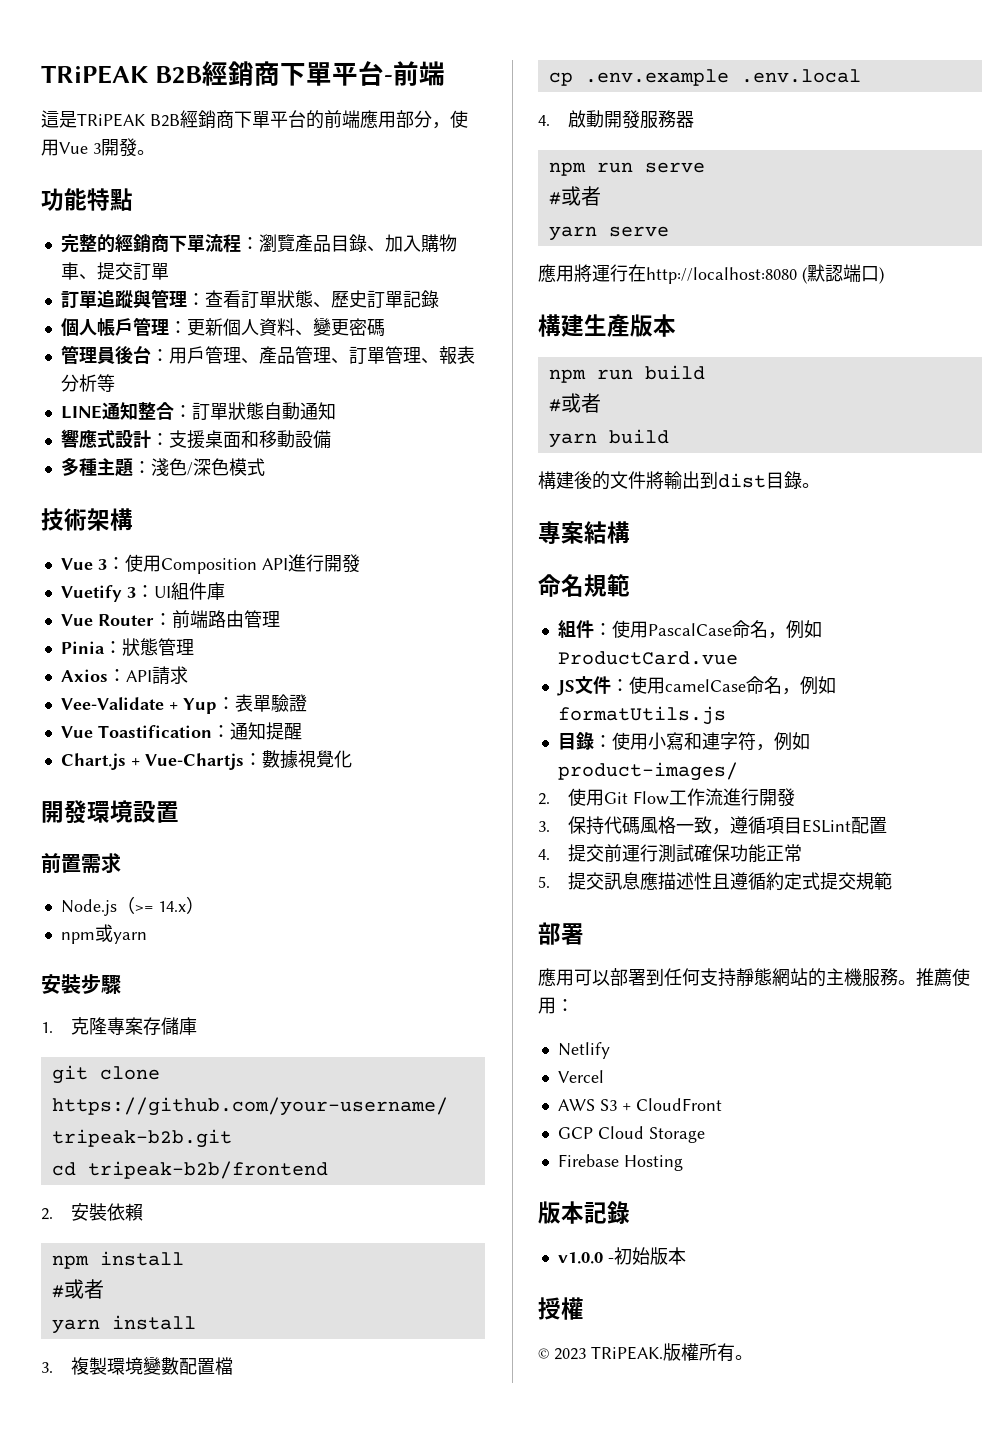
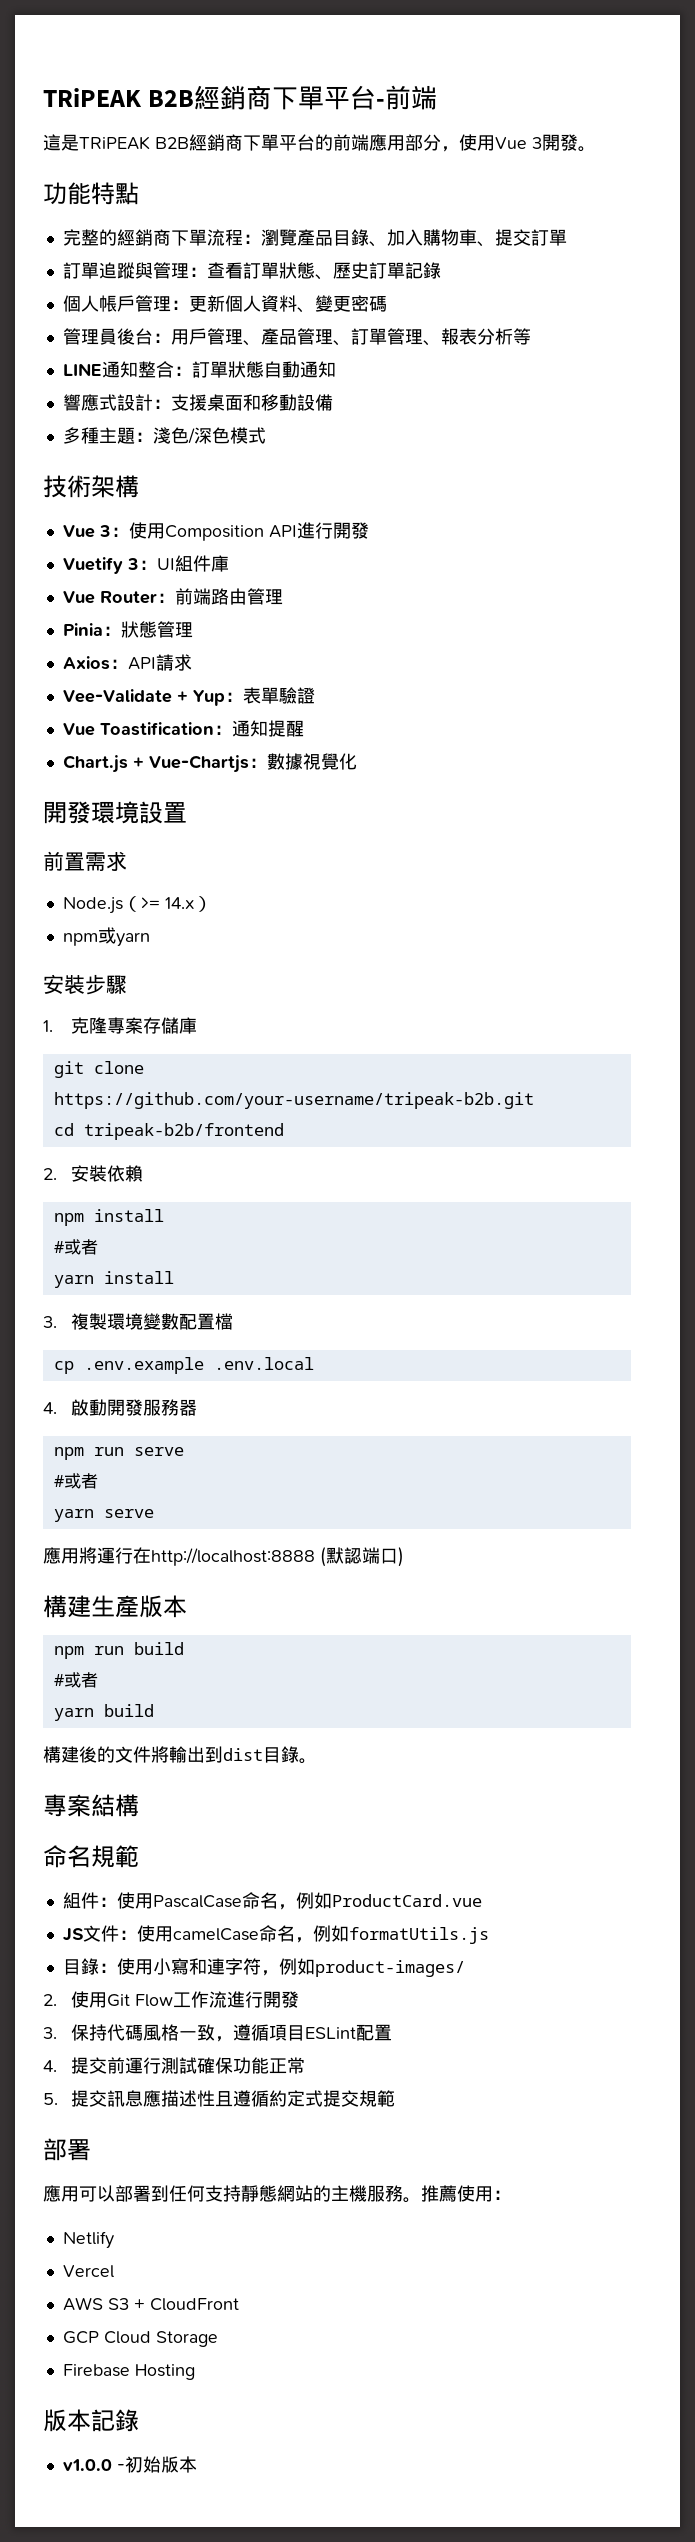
- 應用將運行在http://localhost:8080 (默認端口)
+ 應用將運行在http://localhost:8888 (默認端口)
- 授權
- © 2023 TRiPEAK.版權所有。

